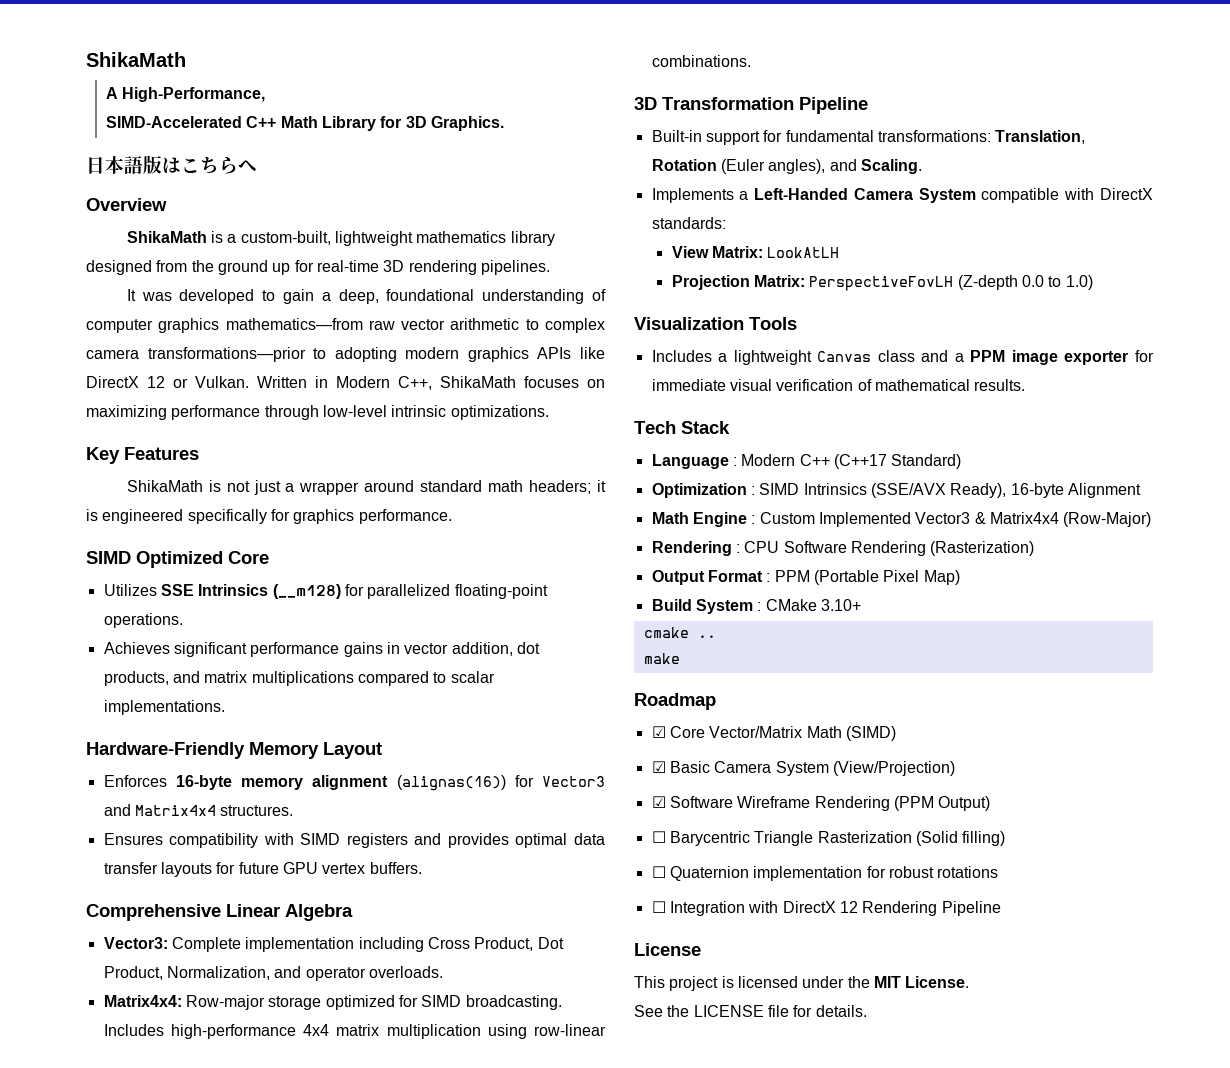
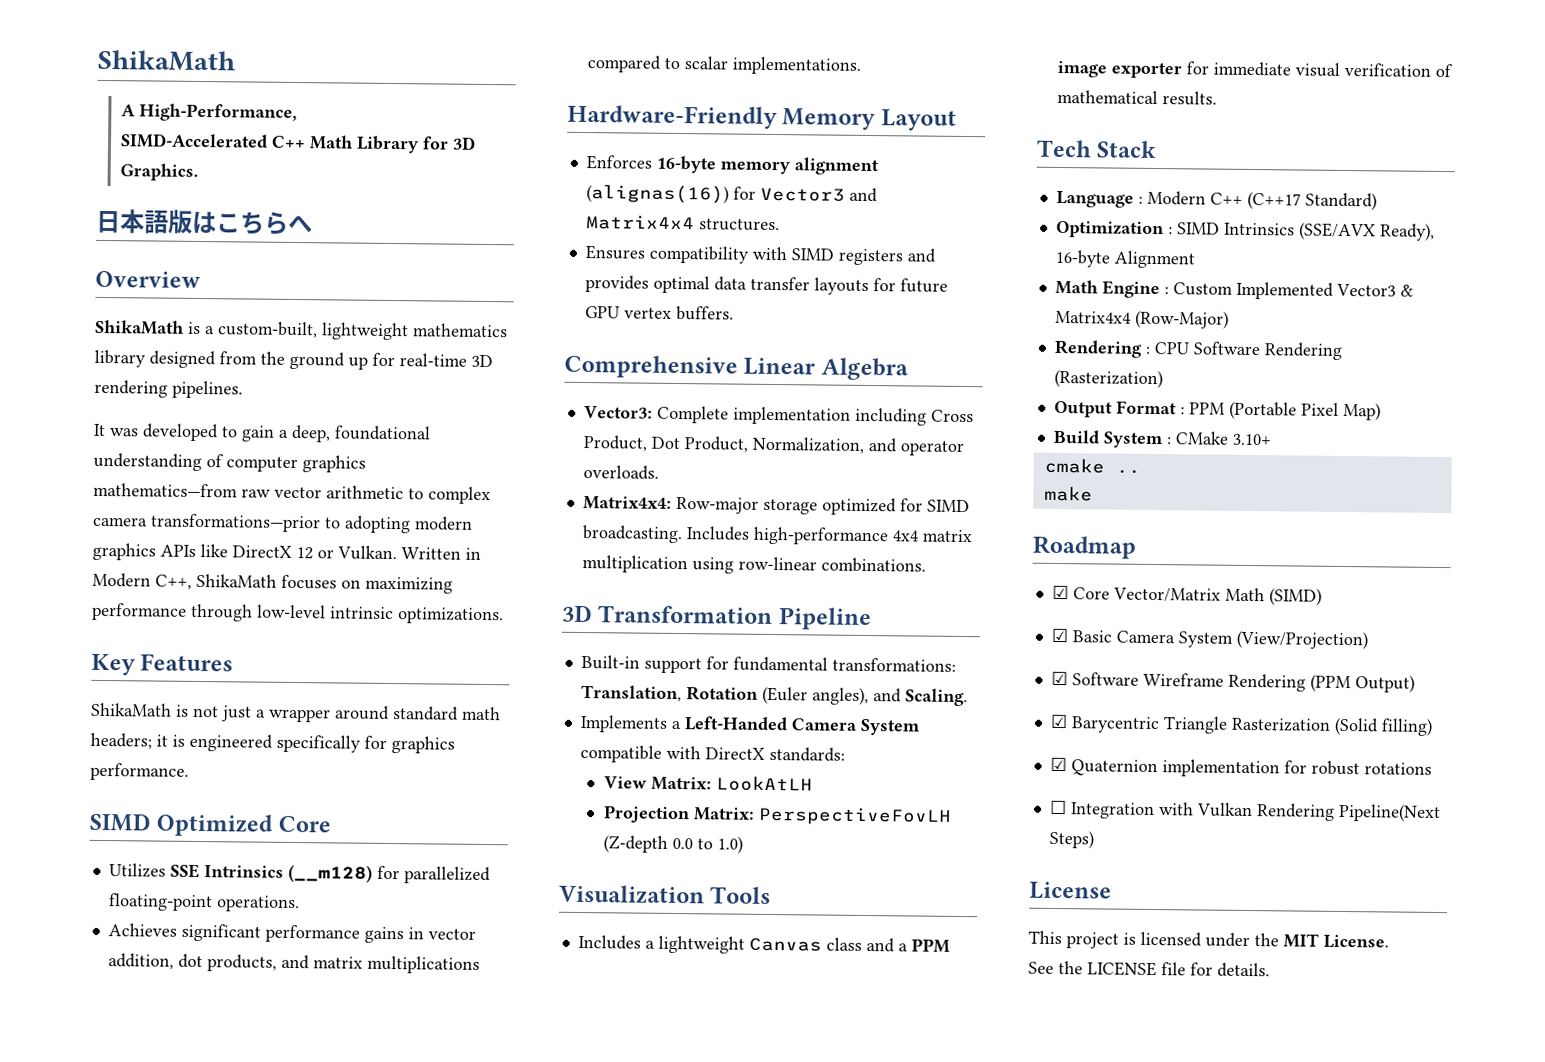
- ☐ Barycentric Triangle Rasterization (Solid filling)
+ ☑ Barycentric Triangle Rasterization (Solid filling)
- ☐ Quaternion implementation for robust rotations
+ ☑ Quaternion implementation for robust rotations
- ☐ Integration with DirectX 12 Rendering Pipeline
+ ☐ Integration with Vulkan Rendering Pipeline(Next Steps)

